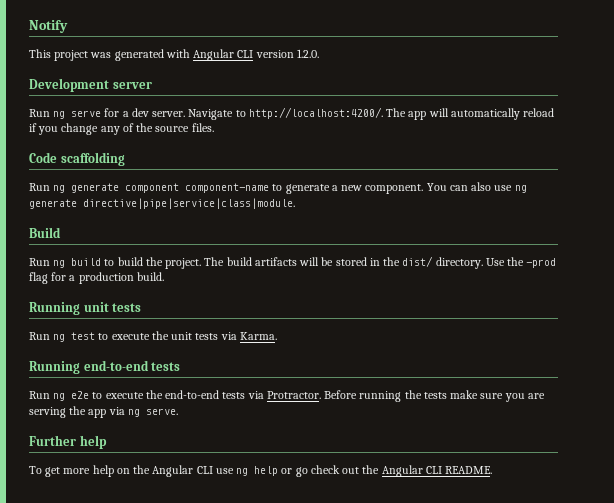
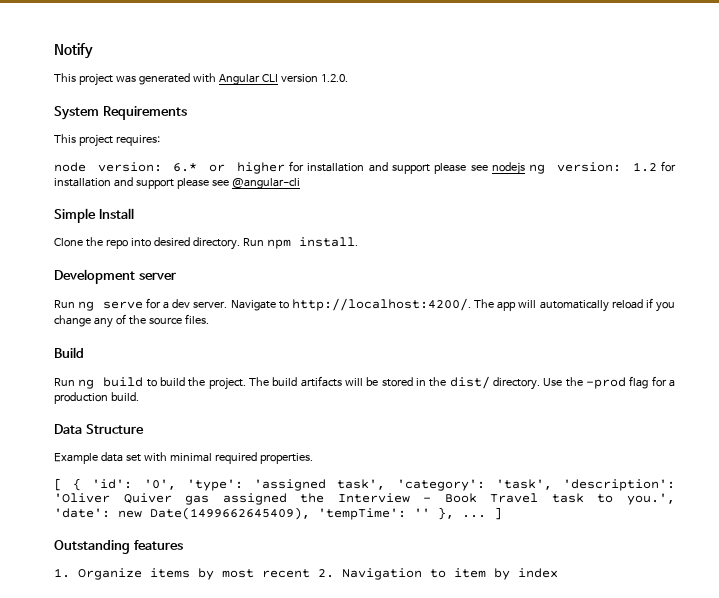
+ System Requirements
+ This project requires:
+ node version: 6.* or higher for installation and support please see nodejs ng version: 1.2 for installation and support please see @angular-cli
+ Simple Install
+ Clone the repo into desired directory. Run npm install.
- Code scaffolding
- Run ng generate component component-name to generate a new component. You can also use ng generate directive|pipe|service|class|module.
- Running unit tests
- Run ng test to execute the unit tests via Karma.
- Running end-to-end tests
- Run ng e2e to execute the end-to-end tests via Protractor. Before running the tests make sure you are serving the app via ng serve.
- Further help
- To get more help on the Angular CLI use ng help or go check out the Angular CLI README.
+ Data Structure
+ Example data set with minimal required properties.
+ [ { 'id': '0', 'type': 'assigned task', 'category': 'task', 'description': 'Oliver Quiver gas assigned the Interview - Book Travel task to you.', 'date': new Date(1499662645409), 'tempTime': '' }, ... ]
+ Outstanding features
+ 1. Organize items by most recent 2. Navigation to item by index

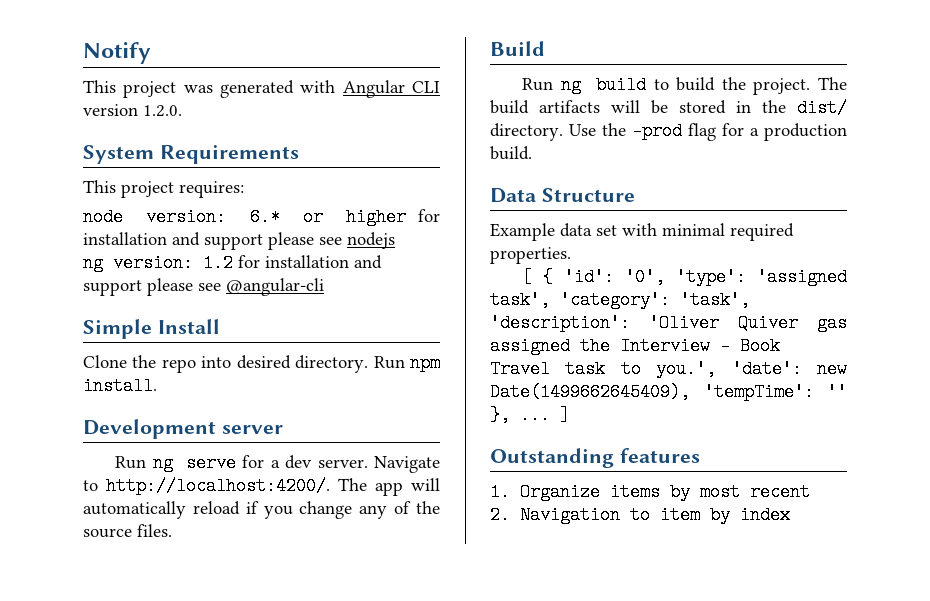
- node version: 6.* or higher for installation and support please see nodejs ng version: 1.2 for installation and support please see @angular-cli
+ node version: 6.* or higher for installation and support please see nodejs
+ ng version: 1.2 for installation and support please see @angular-cli
- 1. Organize items by most recent 2. Navigation to item by index
+ 1. Organize items by most recent
+ 2. Navigation to item by index

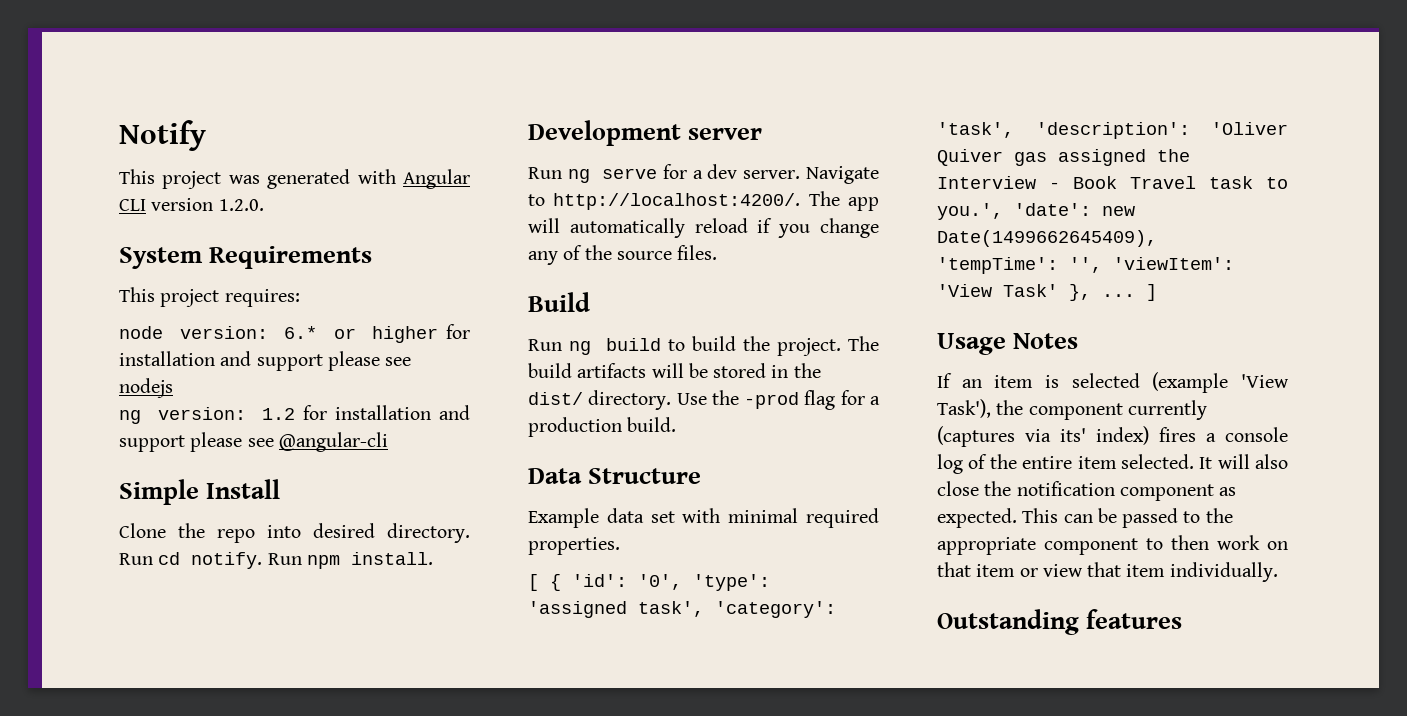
- Run npm install.
+ Run cd notify. Run npm install.
- [ { 'id': '0', 'type': 'assigned task', 'category': 'task', 'description': 'Oliver Quiver gas assigned the Interview - Book Travel task to you.', 'date': new Date(1499662645409), 'tempTime': '' }, ... ]
+ [ { 'id': '0', 'type': 'assigned task', 'category': 'task', 'description': 'Oliver Quiver gas assigned the Interview - Book Travel task to you.', 'date': new Date(1499662645409), 'tempTime': '', 'viewItem': 'View Task' }, ... ]
+ Usage Notes
+ If an item is selected (example 'View Task'), the component currently (captures via its' index) fires a console log of the entire item selected. It will also close the notification component as expected. This can be passed to the appropriate component to then work on that item or view that item individually.
  Outstanding features
- 1. Organize items by most recent
- 2. Navigation to item by index

